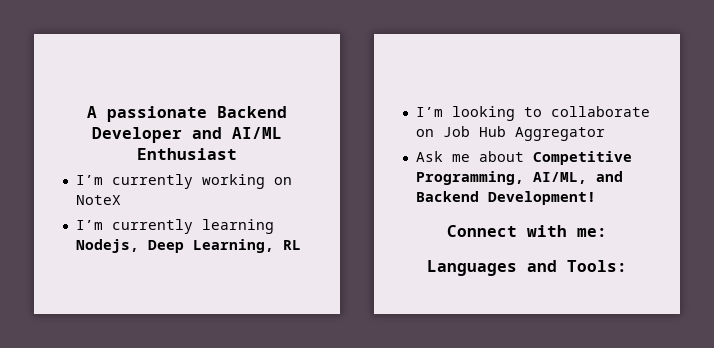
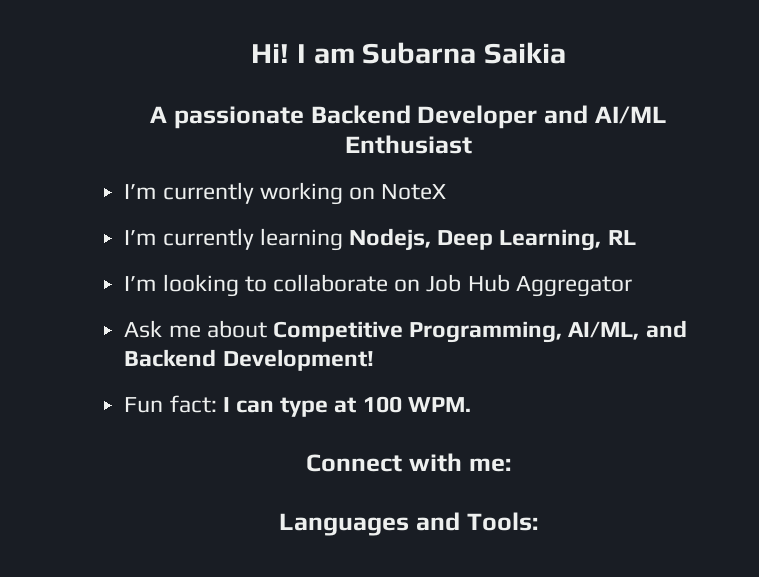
+ Hi! I am Subarna Saikia
+ Fun fact: I can type at 100 WPM.

